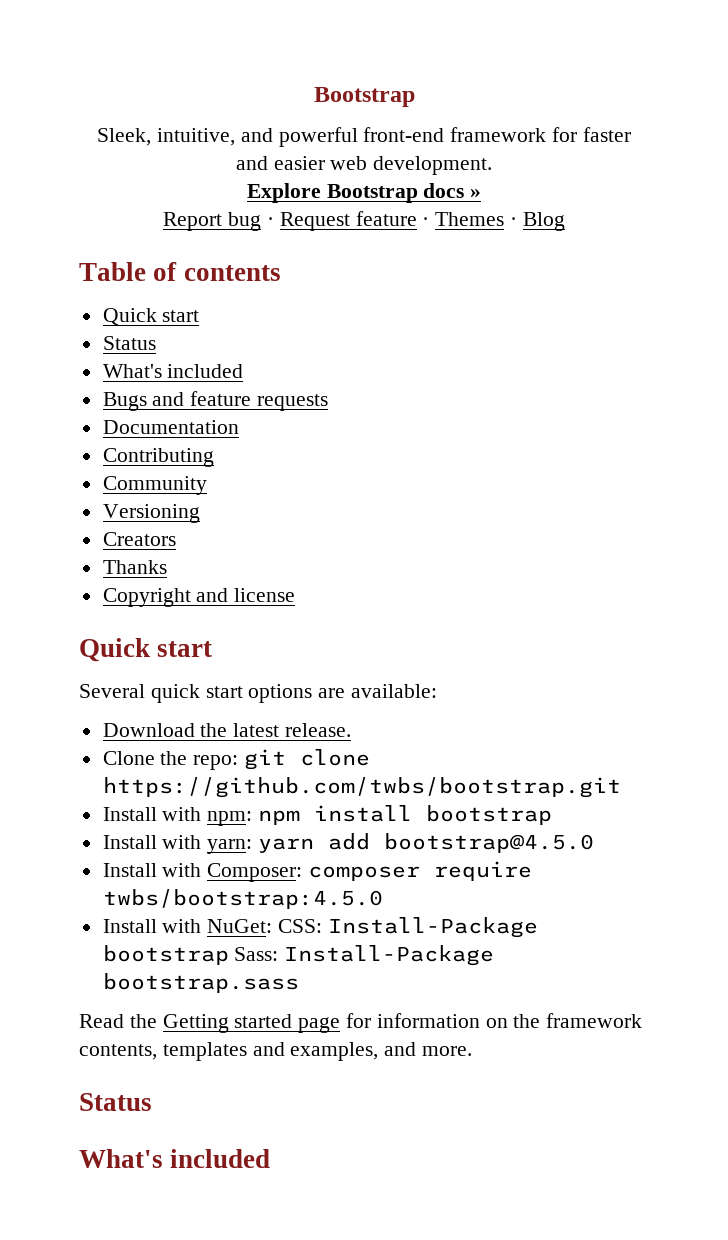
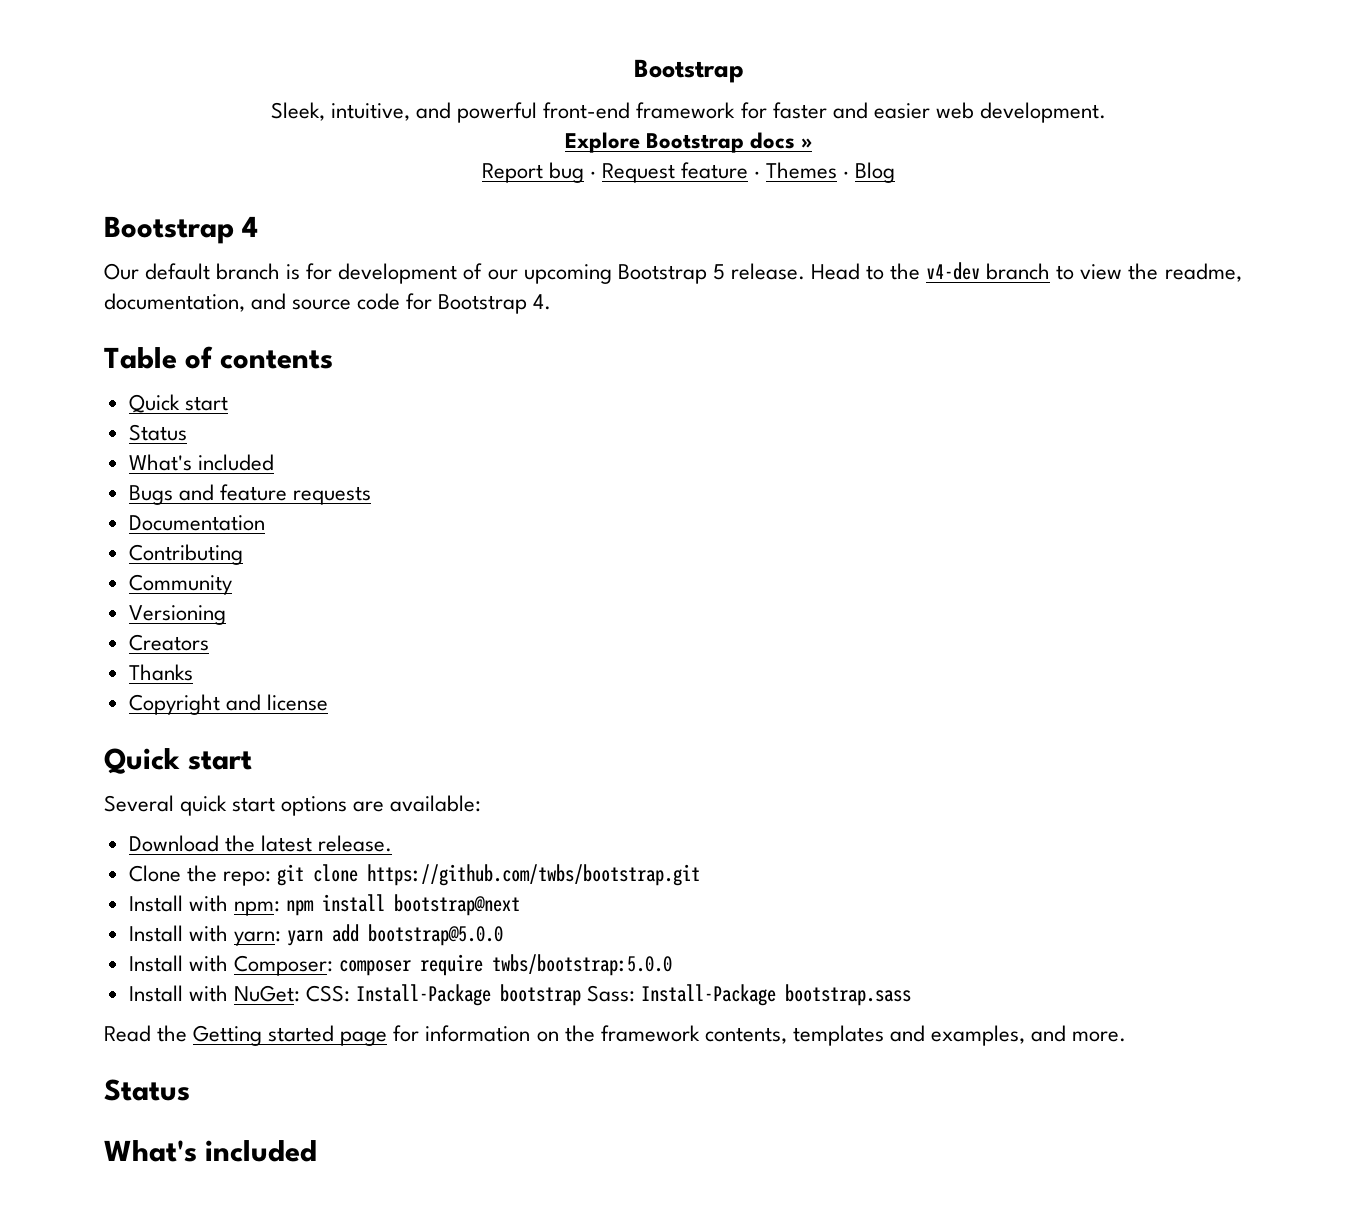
+ Bootstrap 4
+ Our default branch is for development of our upcoming Bootstrap 5 release. Head to the v4-dev branch to view the readme, documentation, and source code for Bootstrap 4.
- Install with npm: npm install bootstrap
+ Install with npm: npm install bootstrap@next
- Install with yarn: yarn add bootstrap@4.5.0
+ Install with yarn: yarn add bootstrap@5.0.0
- Install with Composer: composer require twbs/bootstrap:4.5.0
+ Install with Composer: composer require twbs/bootstrap:5.0.0

